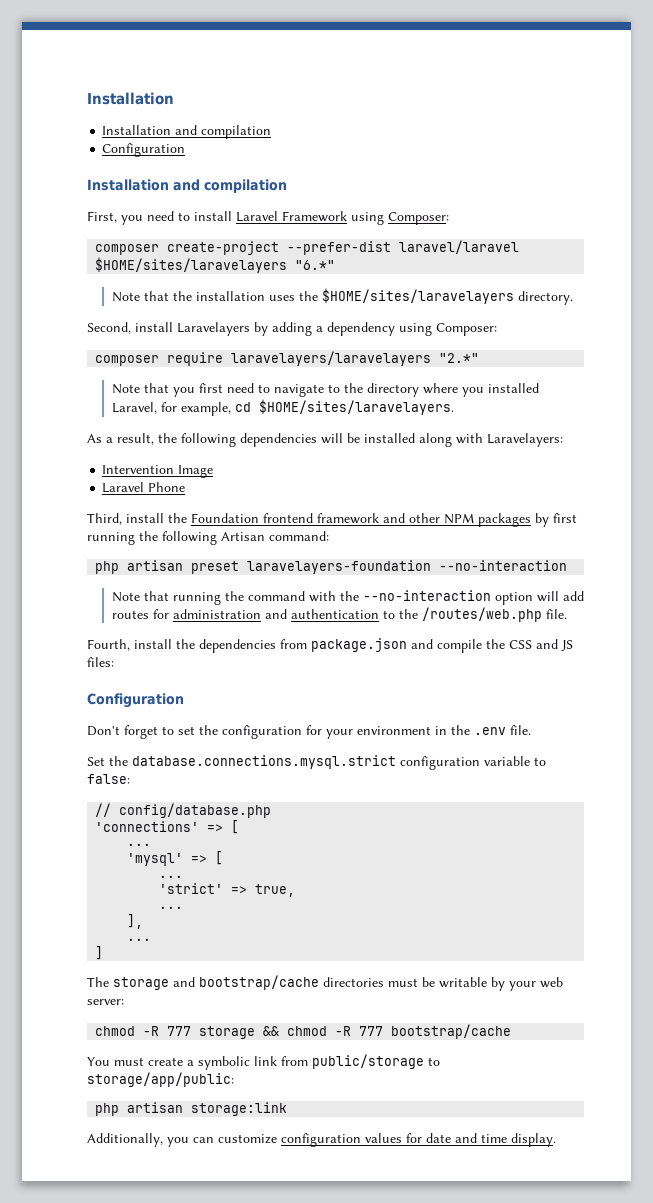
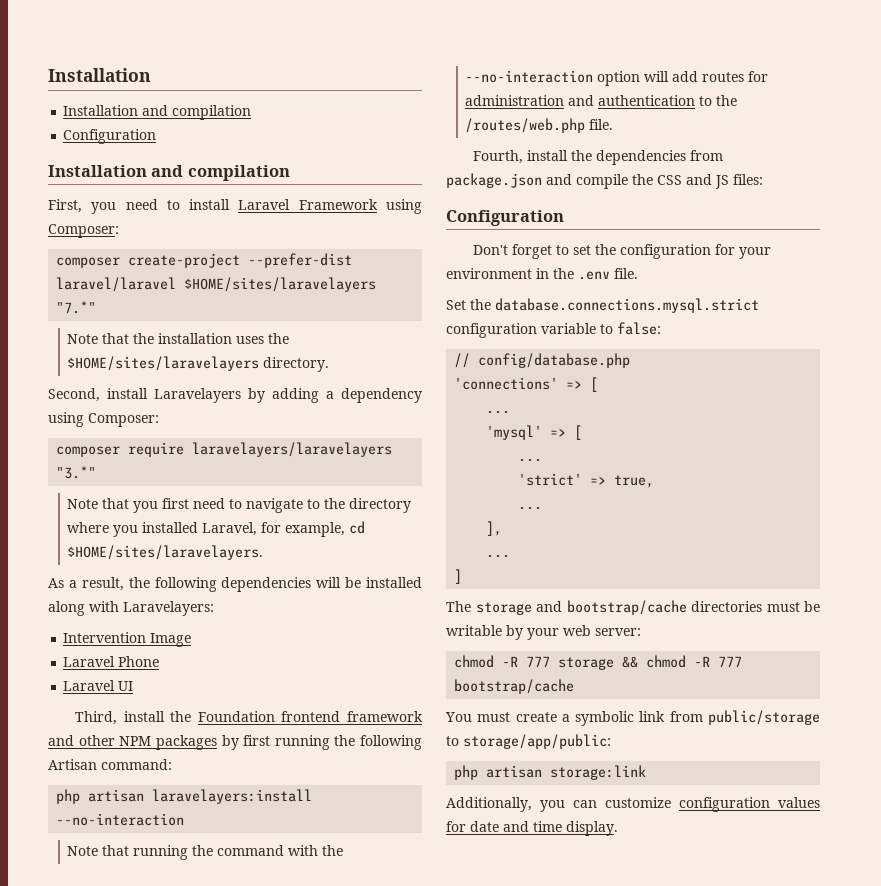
- composer create-project --prefer-dist laravel/laravel $HOME/sites/laravelayers "6.*"
+ composer create-project --prefer-dist laravel/laravel $HOME/sites/laravelayers "7.*"
- composer require laravelayers/laravelayers "2.*"
+ composer require laravelayers/laravelayers "3.*"
+ Laravel UI
- php artisan preset laravelayers-foundation --no-interaction
+ php artisan laravelayers:install --no-interaction

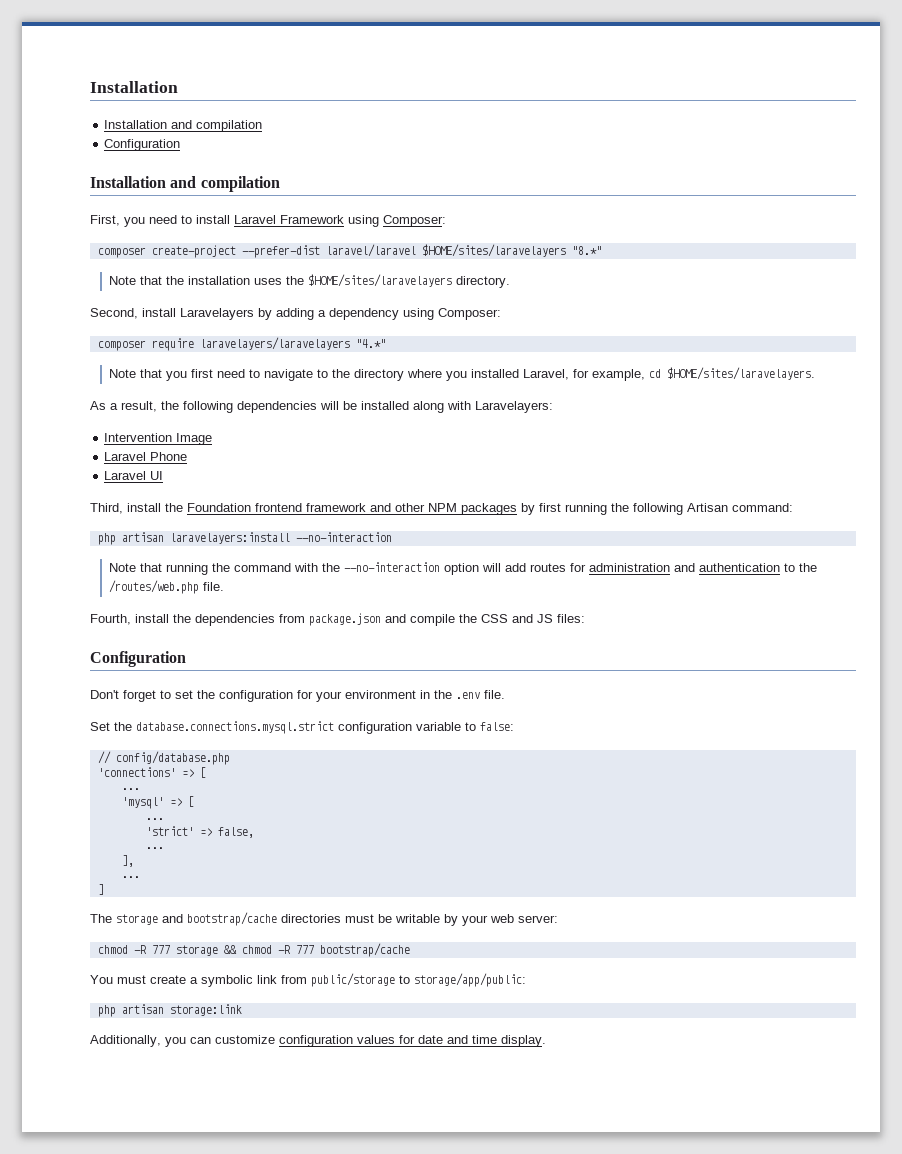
- composer create-project --prefer-dist laravel/laravel $HOME/sites/laravelayers "7.*"
+ composer create-project --prefer-dist laravel/laravel $HOME/sites/laravelayers "8.*"
- composer require laravelayers/laravelayers "3.*"
+ composer require laravelayers/laravelayers "4.*"
- 'strict' => true,
+ 'strict' => false,

